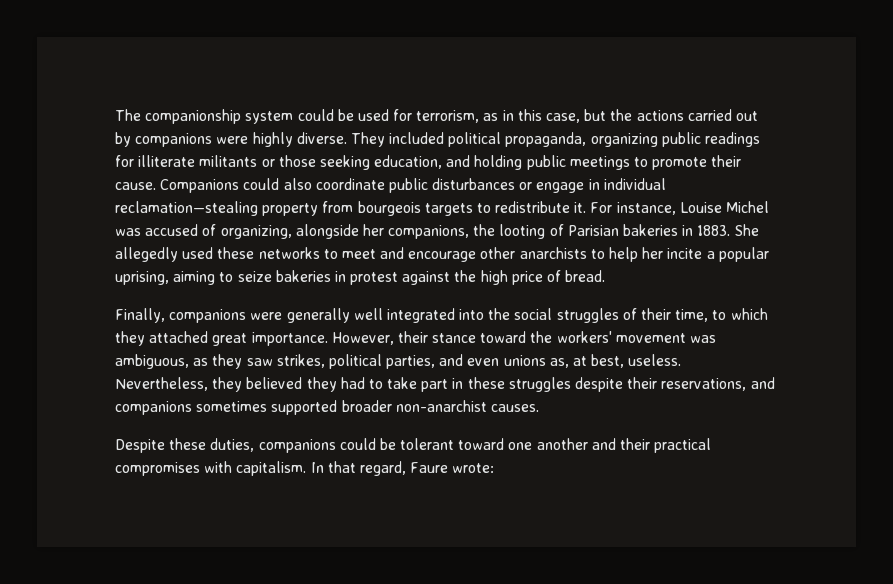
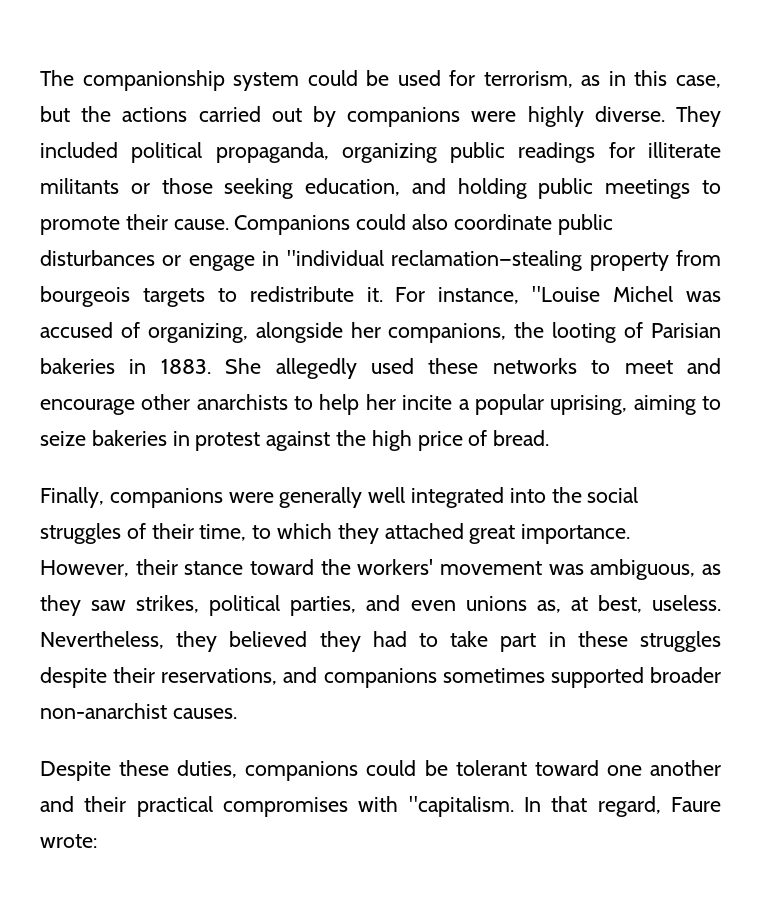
- Companions could also coordinate public disturbances or engage in individual reclamation—stealing property from bourgeois targets to redistribute it.
+ Companions could also coordinate public disturbances or engage in "individual reclamation—stealing property from bourgeois targets to redistribute it.
- For instance, Louise Michel was accused of organizing, alongside her companions, the looting of Parisian bakeries in 1883.
+ For instance, "Louise Michel was accused of organizing, alongside her companions, the looting of Parisian bakeries in 1883.
- Despite these duties, companions could be tolerant toward one another and their practical compromises with capitalism.
+ Despite these duties, companions could be tolerant toward one another and their practical compromises with "capitalism.

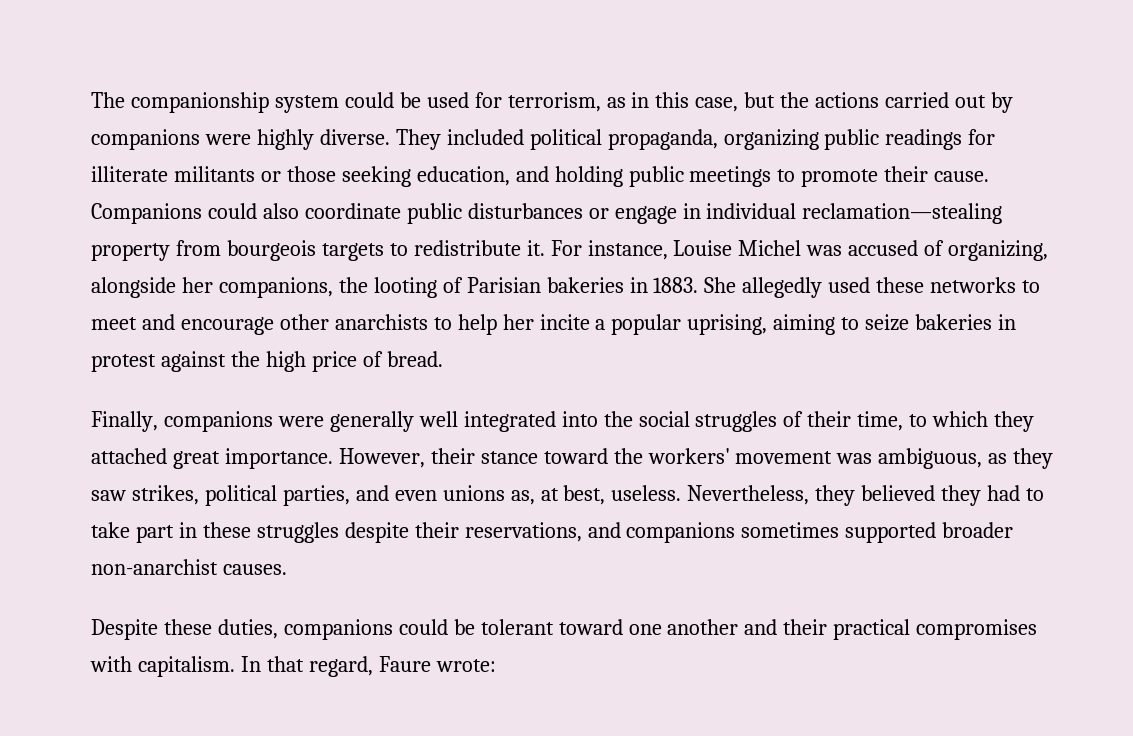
- Companions could also coordinate public disturbances or engage in "individual reclamation—stealing property from bourgeois targets to redistribute it.
+ Companions could also coordinate public disturbances or engage in individual reclamation—stealing property from bourgeois targets to redistribute it.
- For instance, "Louise Michel was accused of organizing, alongside her companions, the looting of Parisian bakeries in 1883.
+ For instance, Louise Michel was accused of organizing, alongside her companions, the looting of Parisian bakeries in 1883.
- Despite these duties, companions could be tolerant toward one another and their practical compromises with "capitalism.
+ Despite these duties, companions could be tolerant toward one another and their practical compromises with capitalism.

